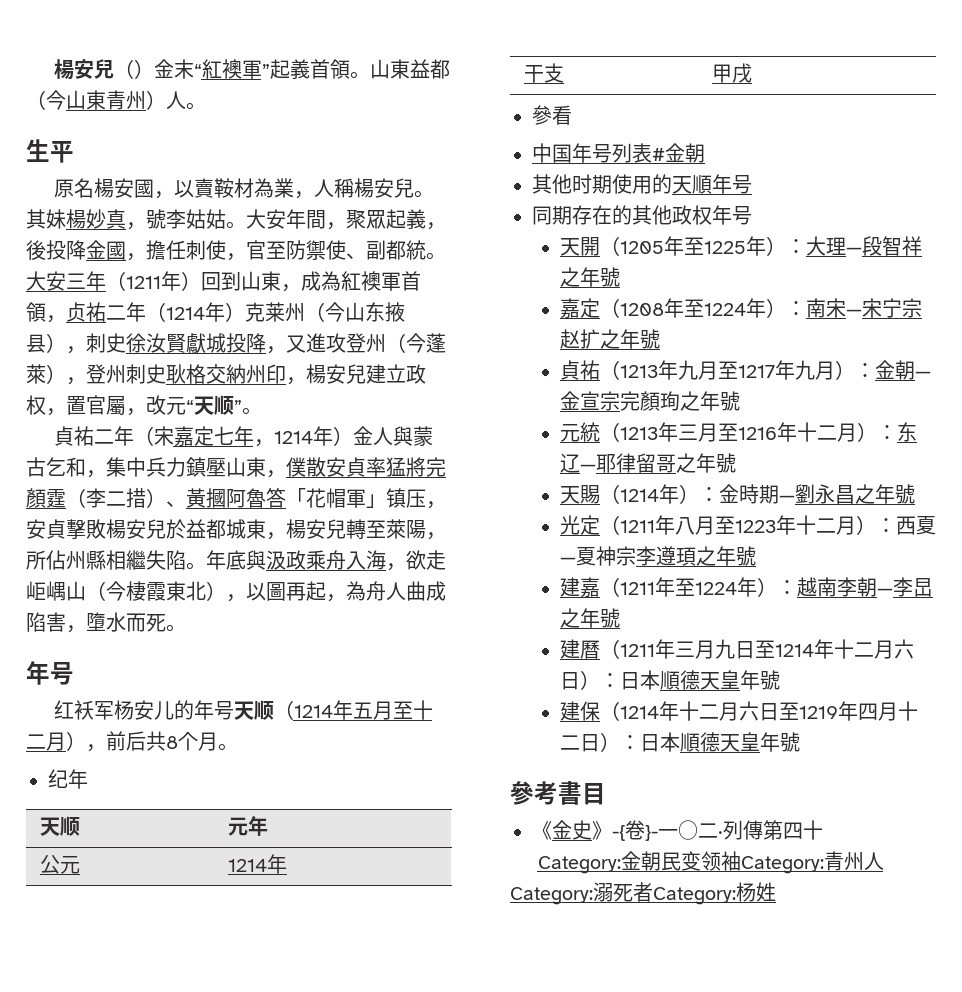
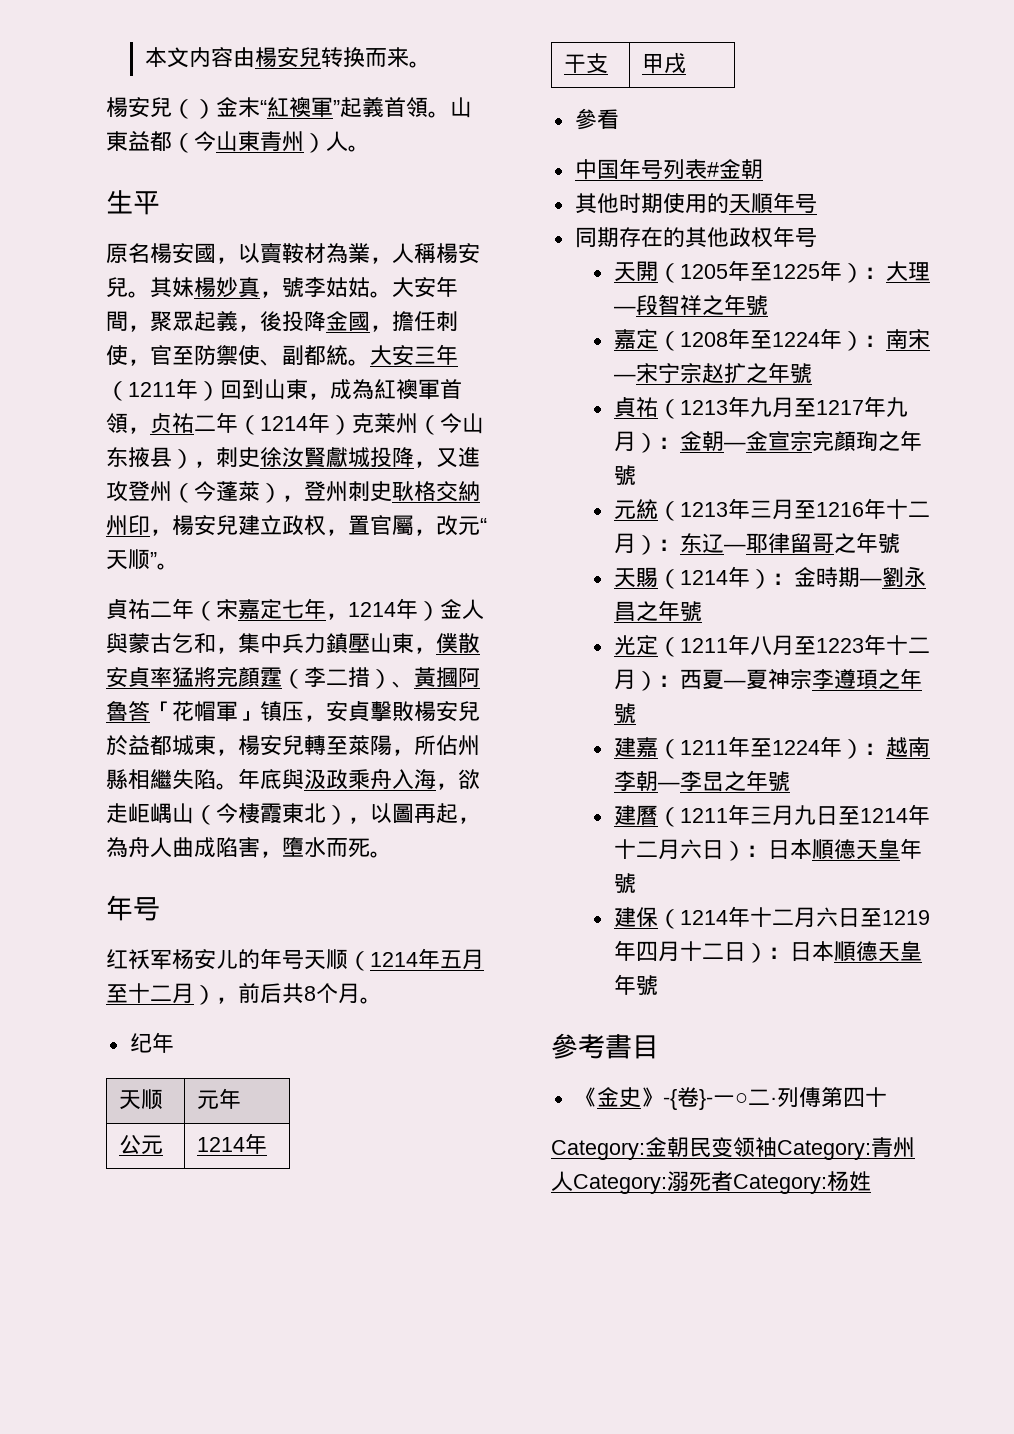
+ 本文内容由楊安兒转换而来。

